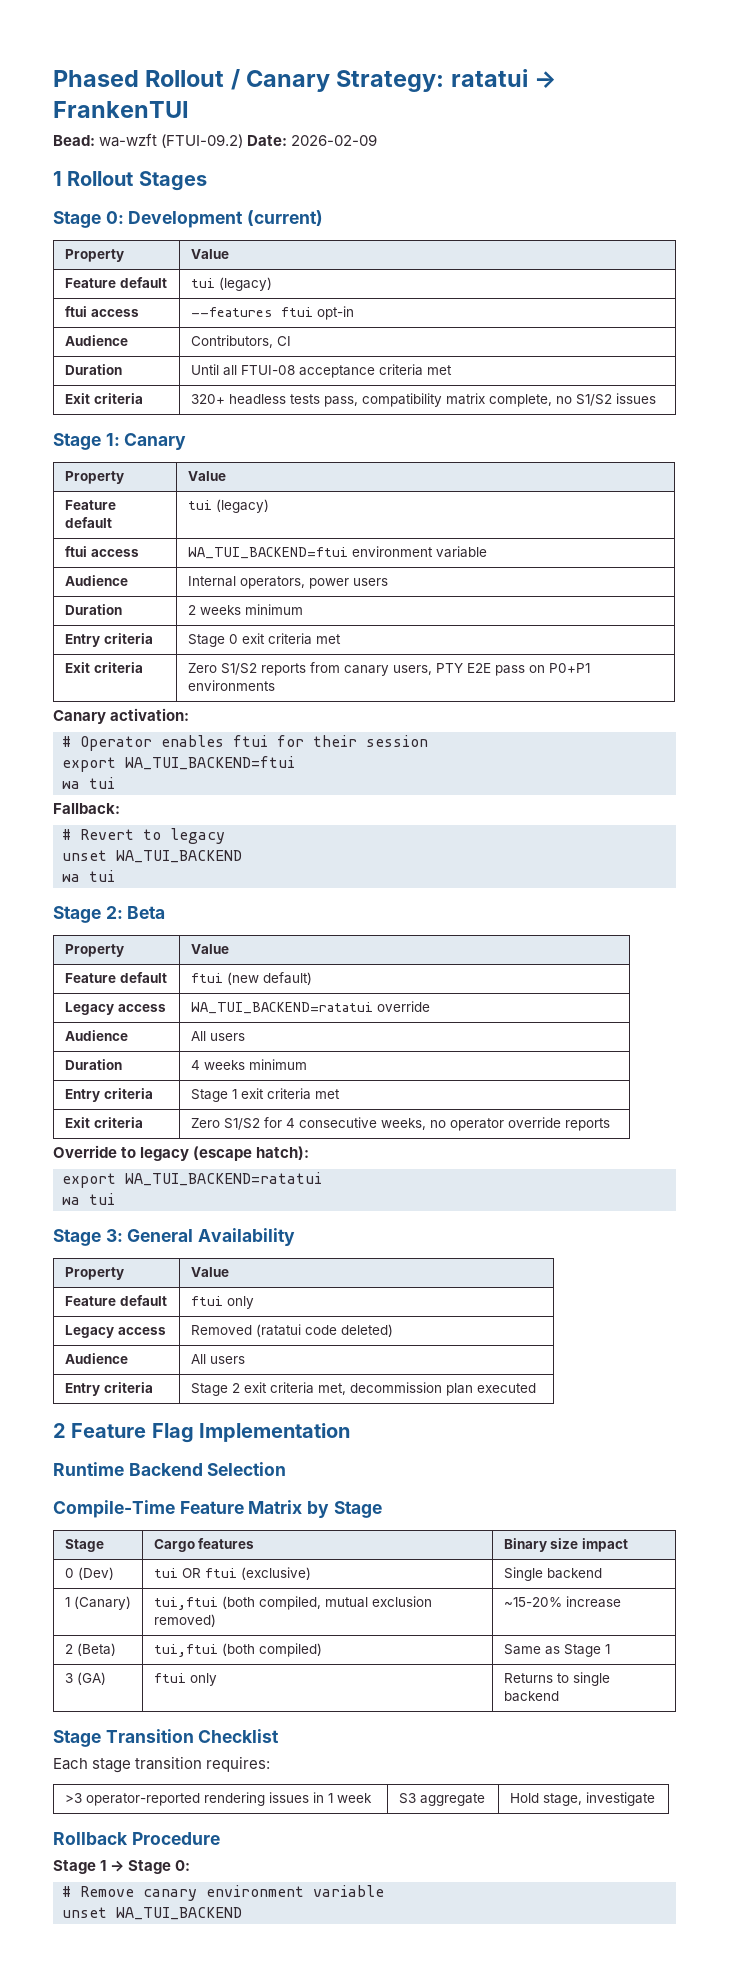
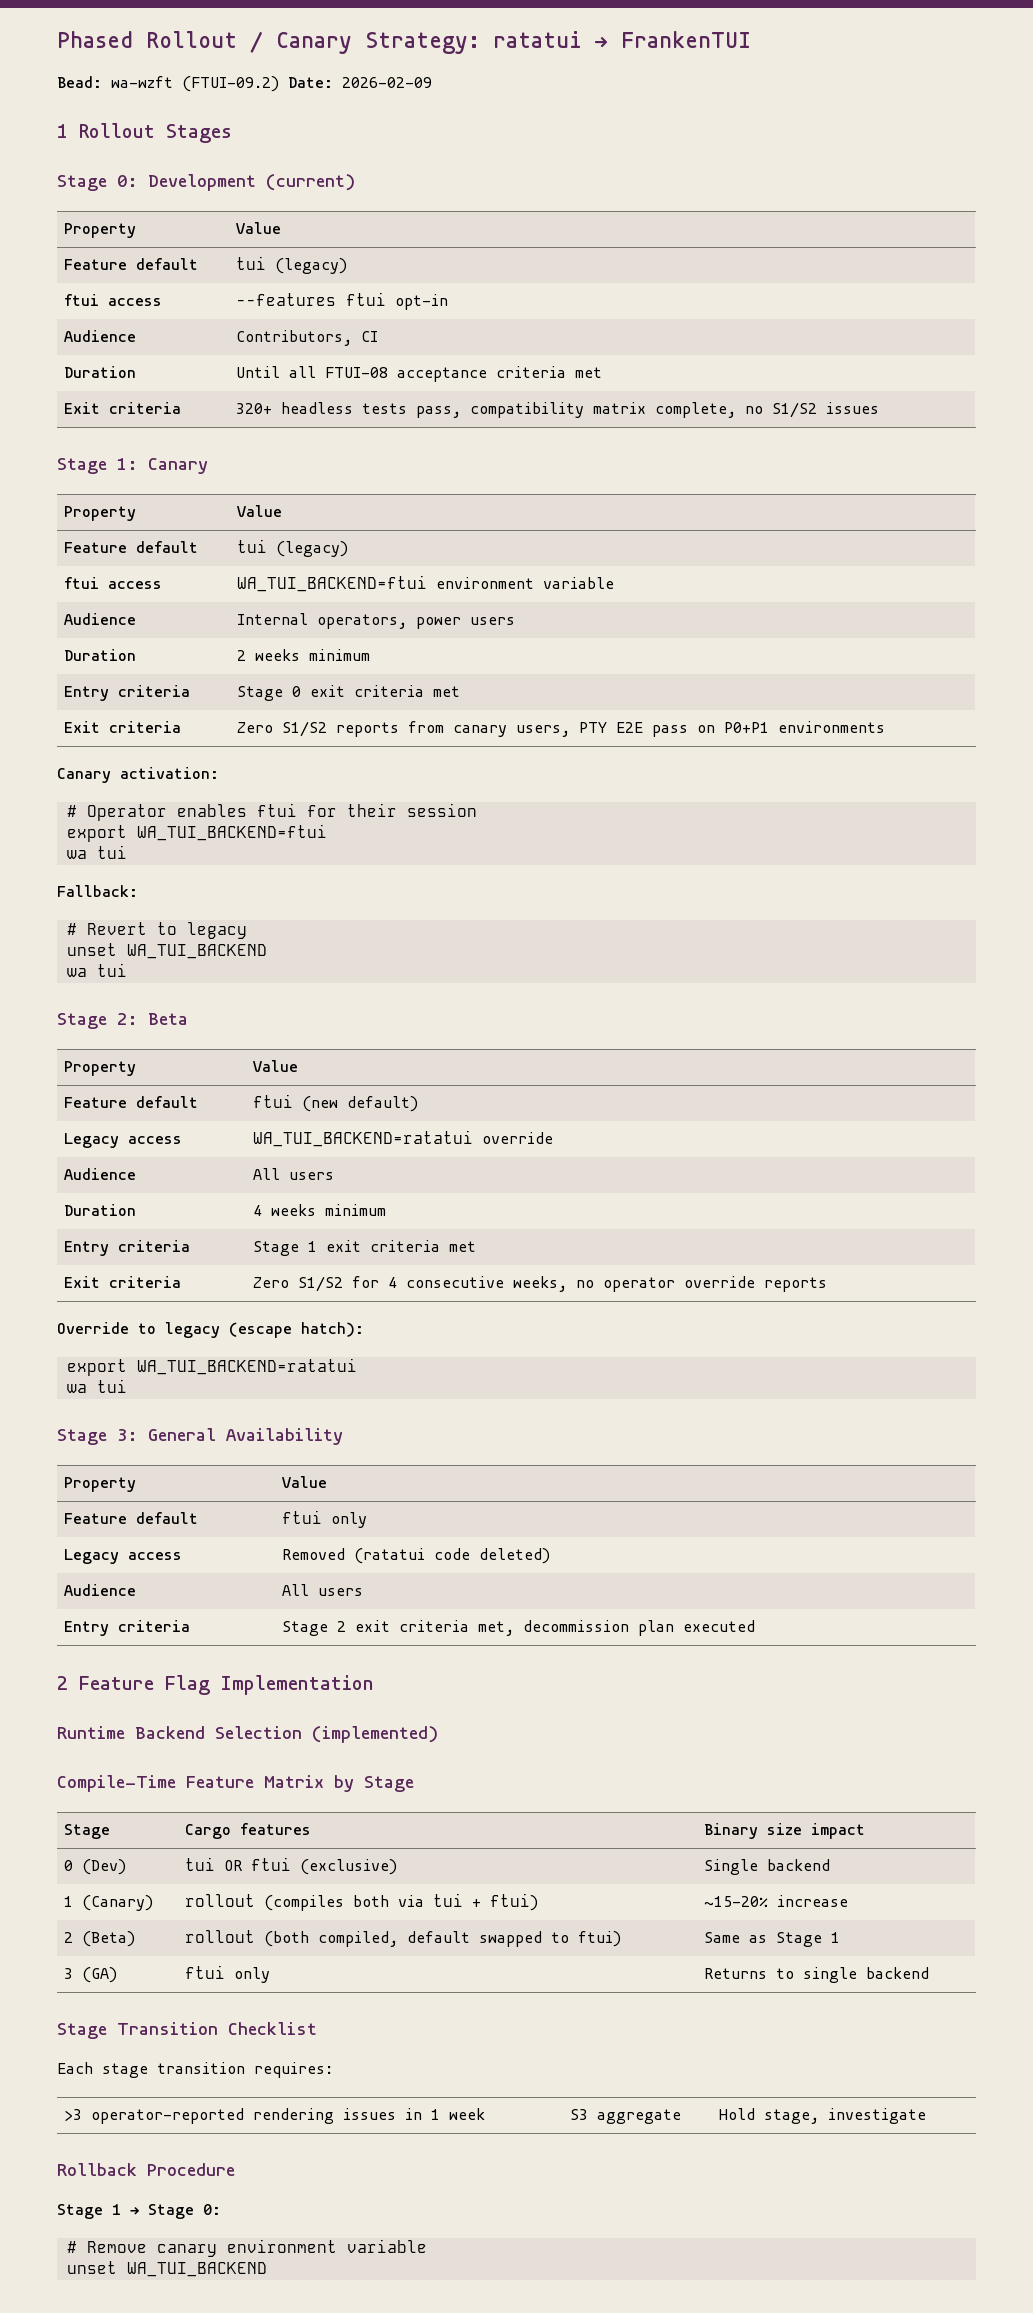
- Runtime Backend Selection
+ Runtime Backend Selection (implemented)
- 1 (Canary) | tui,ftui (both compiled, mutual exclusion removed) | ~15-20% increase
- 2 (Beta) | tui,ftui (both compiled) | Same as Stage 1
+ 1 (Canary) | rollout (compiles both via tui + ftui) | ~15-20% increase
+ 2 (Beta) | rollout (both compiled, default swapped to ftui) | Same as Stage 1

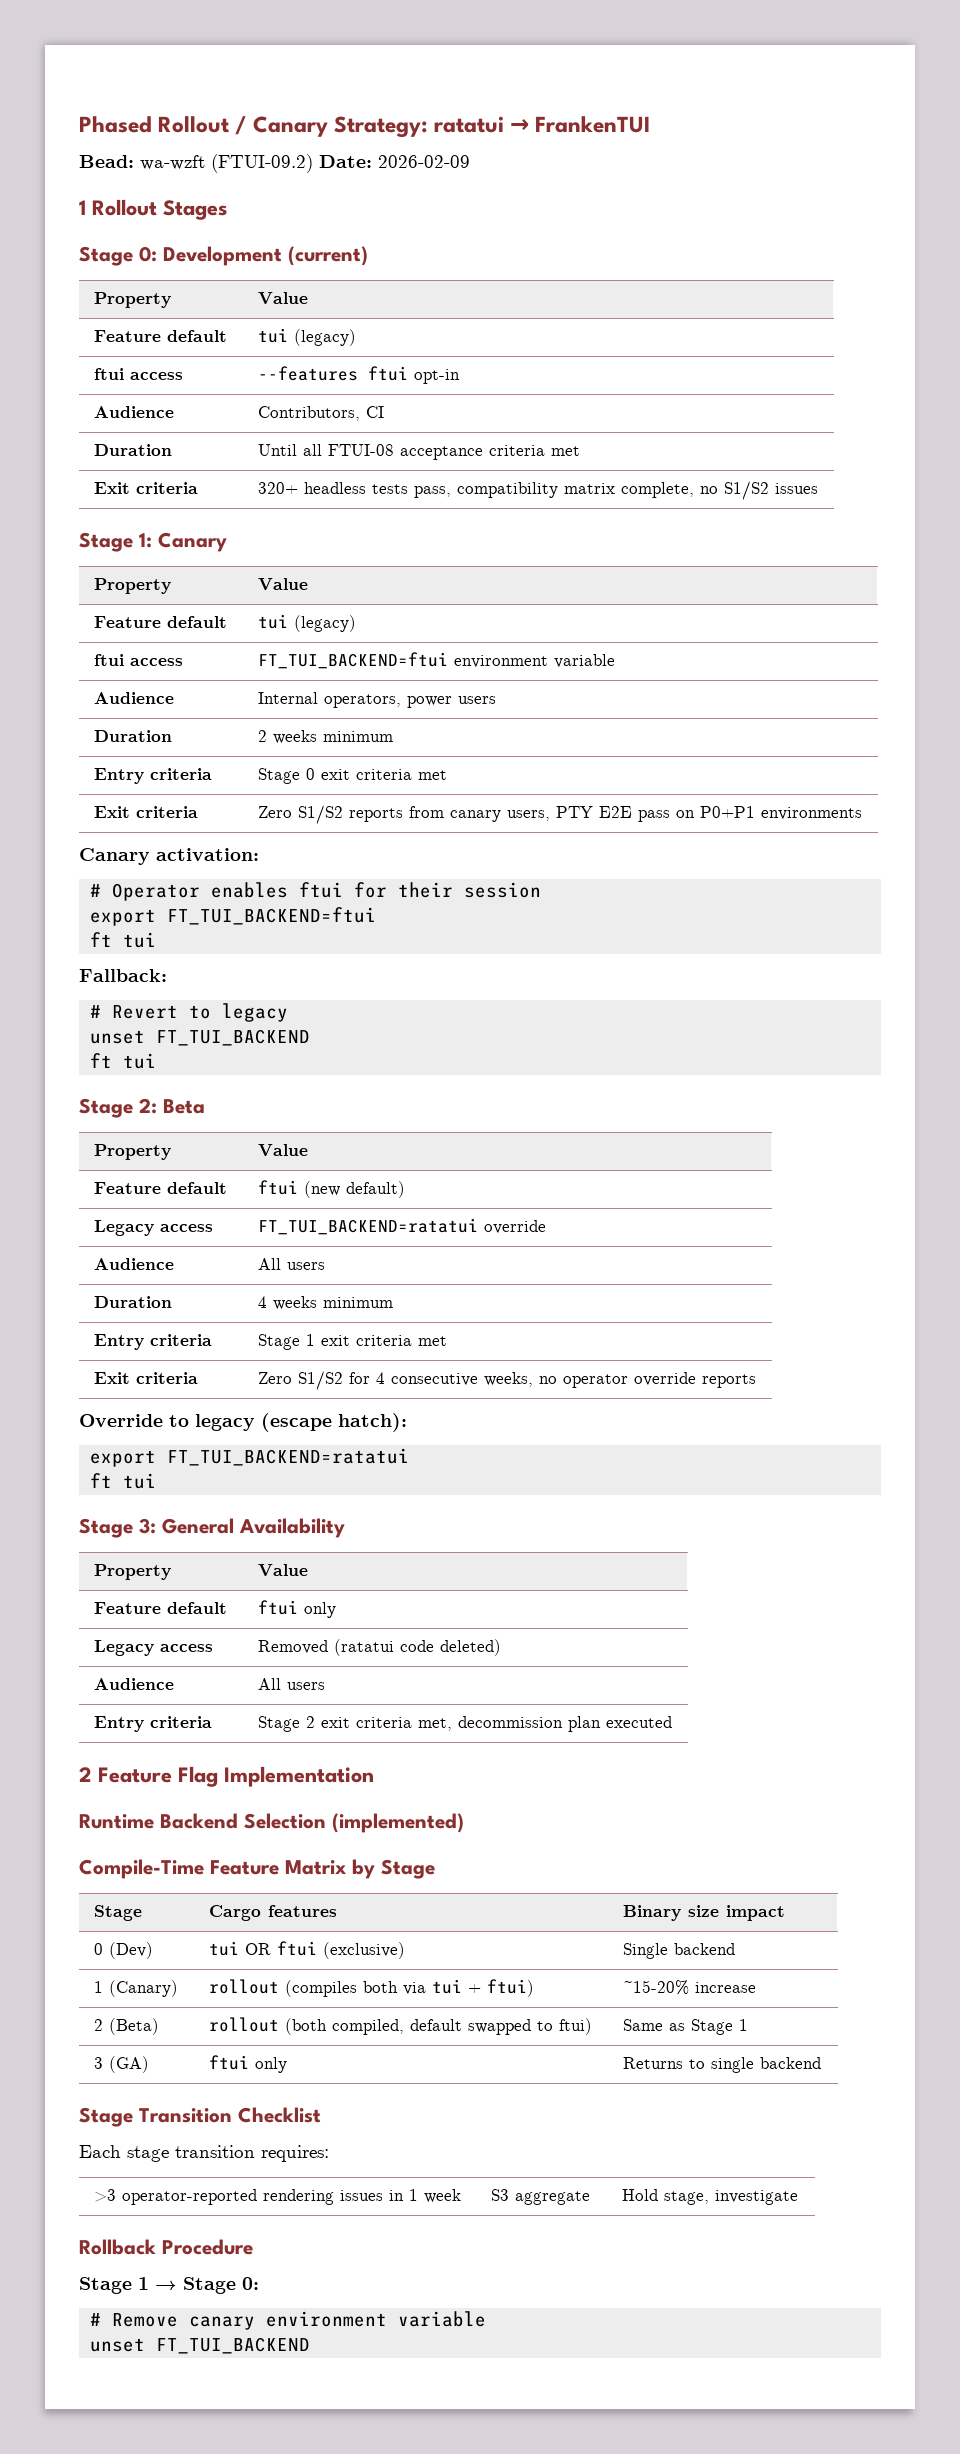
- ftui access | WA_TUI_BACKEND=ftui environment variable
+ ftui access | FT_TUI_BACKEND=ftui environment variable
- export WA_TUI_BACKEND=ftui
- wa tui
+ export FT_TUI_BACKEND=ftui
+ ft tui
  # Revert to legacy
- unset WA_TUI_BACKEND
- wa tui
+ unset FT_TUI_BACKEND
+ ft tui
- Legacy access | WA_TUI_BACKEND=ratatui override
+ Legacy access | FT_TUI_BACKEND=ratatui override
- export WA_TUI_BACKEND=ratatui
- wa tui
+ export FT_TUI_BACKEND=ratatui
+ ft tui
  # Remove canary environment variable
- unset WA_TUI_BACKEND
+ unset FT_TUI_BACKEND

